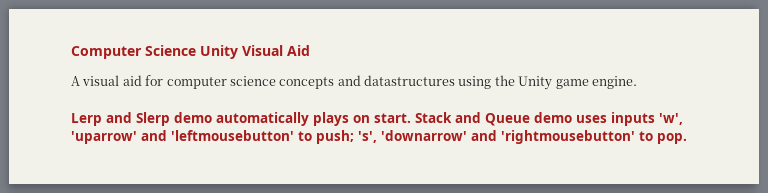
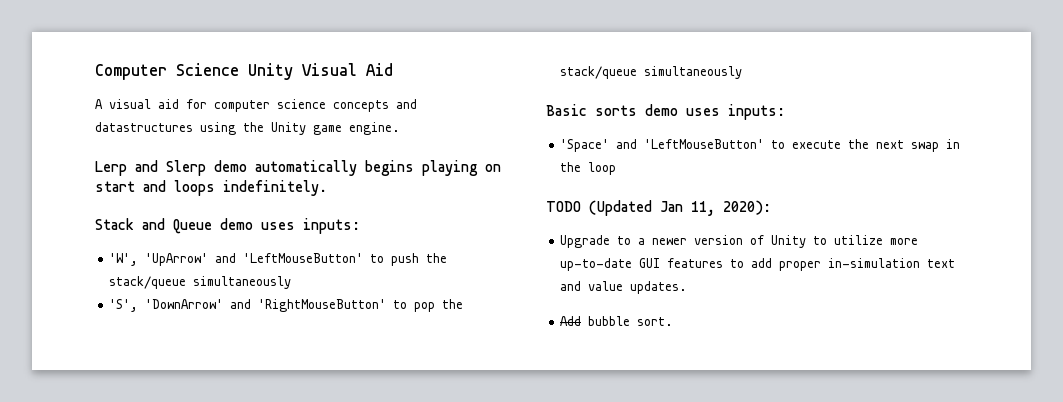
- Lerp and Slerp demo automatically plays on start. Stack and Queue demo uses inputs 'w', 'uparrow' and 'leftmousebutton' to push; 's', 'downarrow' and 'rightmousebutton' to pop.
+ Lerp and Slerp demo automatically begins playing on start and loops indefinitely.
+ Stack and Queue demo uses inputs:
+ 'W', 'UpArrow' and 'LeftMouseButton' to push the stack/queue simultaneously
+ 'S', 'DownArrow' and 'RightMouseButton' to pop the stack/queue simultaneously
+ Basic sorts demo uses inputs:
+ 'Space' and 'LeftMouseButton' to execute the next swap in the loop
+ TODO (Updated Jan 11, 2020):
+ Upgrade to a newer version of Unity to utilize more up-to-date GUI features to add proper in-simulation text and value updates.
+ Add bubble sort.

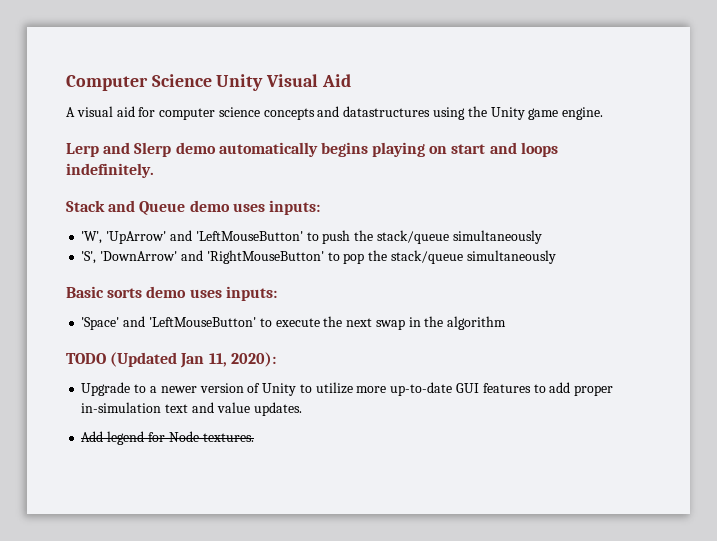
- 'Space' and 'LeftMouseButton' to execute the next swap in the loop
+ 'Space' and 'LeftMouseButton' to execute the next swap in the algorithm
- Add bubble sort.
+ Add legend for Node textures.

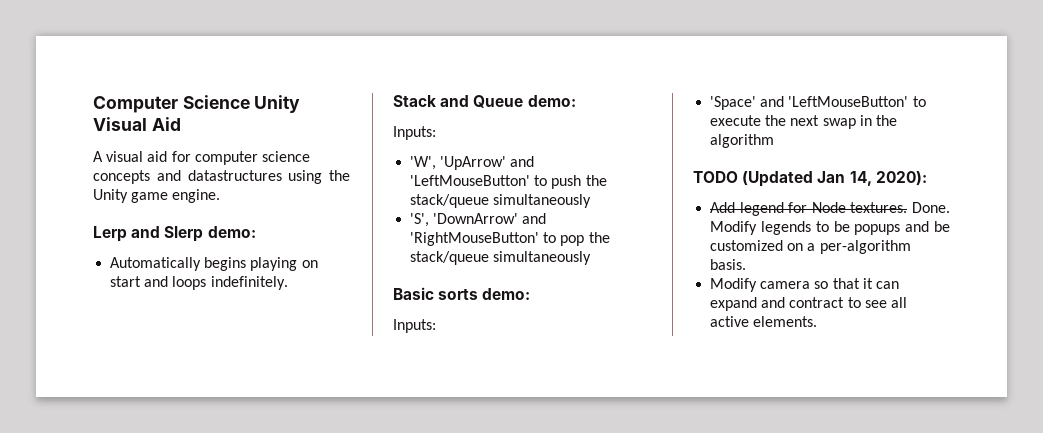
- Lerp and Slerp demo automatically begins playing on start and loops indefinitely.
+ Lerp and Slerp demo:
+ Automatically begins playing on start and loops indefinitely.
- Stack and Queue demo uses inputs:
+ Stack and Queue demo:
+ Inputs:
- Basic sorts demo uses inputs:
+ Basic sorts demo:
+ Inputs:
- TODO (Updated Jan 11, 2020):
+ TODO (Updated Jan 14, 2020):
- Upgrade to a newer version of Unity to utilize more up-to-date GUI features to add proper in-simulation text and value updates.
+ Done. Modify legends to be popups and be customized on a per-algorithm basis.
+ Modify camera so that it can expand and contract to see all active elements.

